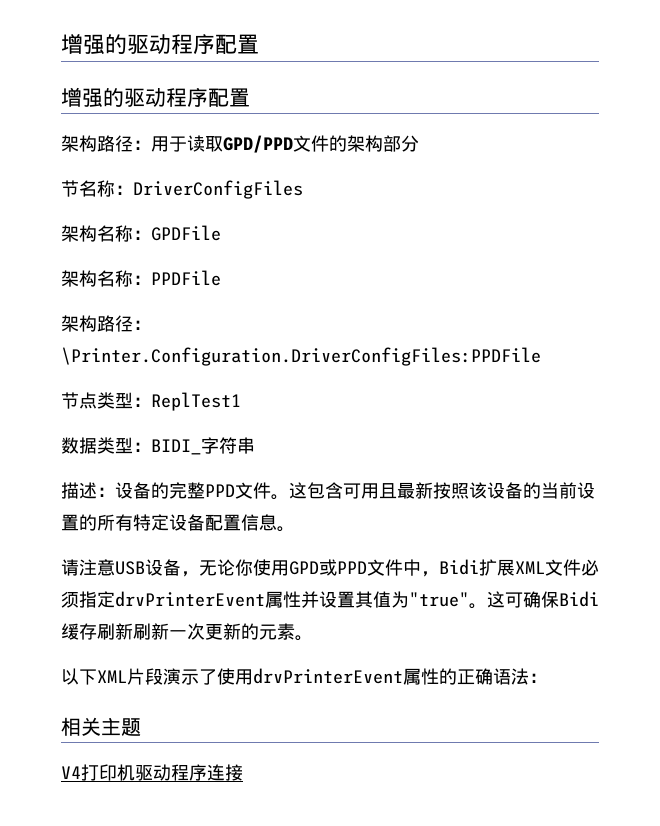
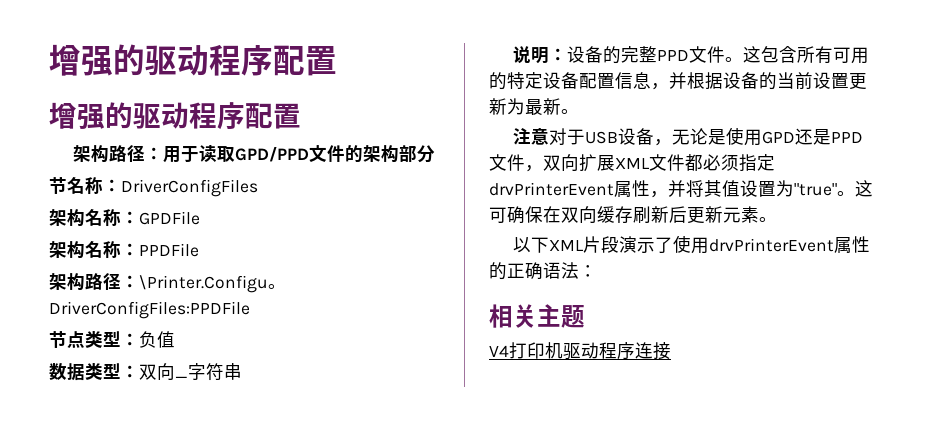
- 架构路径：\Printer.Configuration.DriverConfigFiles:PPDFile
+ 架构路径：\Printer.Configu。DriverConfigFiles:PPDFile
- 节点类型：ReplTest1
+ 节点类型：负值
- 数据类型：BIDI_字符串
+ 数据类型：双向_字符串
- 描述：设备的完整PPD文件。
+ 说明：设备的完整PPD文件。
- 这包含可用且最新按照该设备的当前设置的所有特定设备配置信息。
- 请注意USB设备，无论你使用GPD或PPD文件中，Bidi扩展XML文件必须指定drvPrinterEvent属性并设置其值为"true"。
+ 这包含所有可用的特定设备配置信息，并根据设备的当前设置更新为最新。
+ 注意对于USB设备，无论是使用GPD还是PPD文件，双向扩展XML文件都必须指定drvPrinterEvent属性，并将其值设置为"true"。
- 这可确保Bidi缓存刷新刷新一次更新的元素。
+ 这可确保在双向缓存刷新后更新元素。

